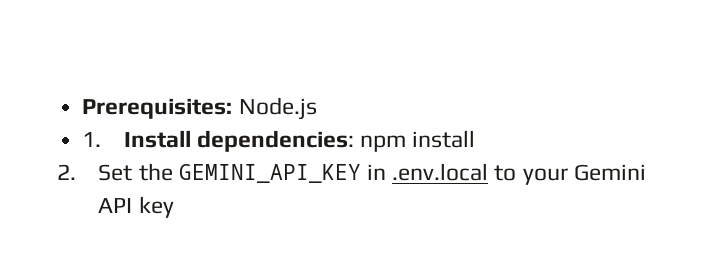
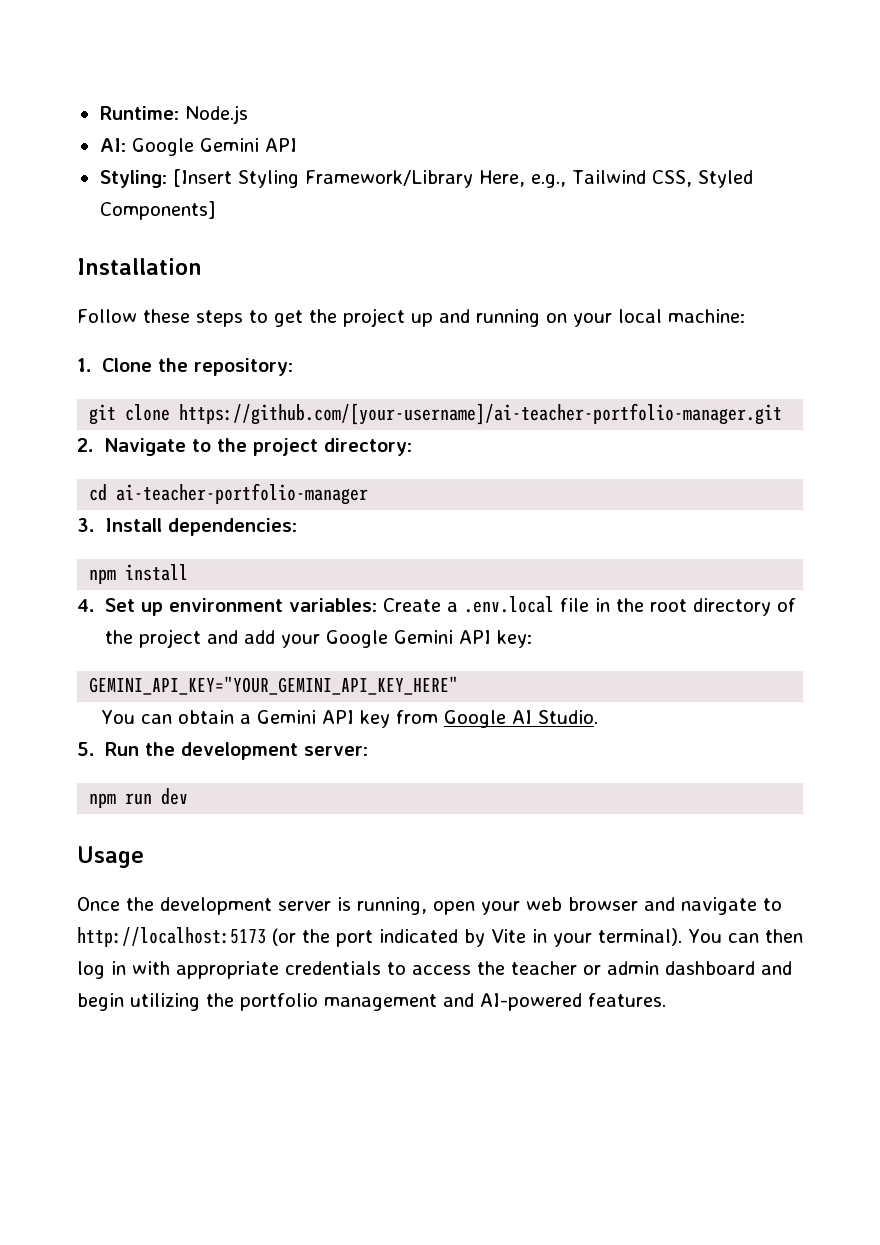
- Prerequisites: Node.js
+ Runtime: Node.js
- 1. Install dependencies: npm install
+ AI: Google Gemini API
+ Styling: [Insert Styling Framework/Library Here, e.g., Tailwind CSS, Styled Components]
+ Installation
+ Follow these steps to get the project up and running on your local machine:
+ 1. Clone the repository:
+ git clone https://github.com/[your-username]/ai-teacher-portfolio-manager.git
+ 2. Navigate to the project directory:
+ cd ai-teacher-portfolio-manager
+ 3. Install dependencies:
+ npm install
- 2. Set the GEMINI_API_KEY in .env.local to your Gemini API key
+ 4. Set up environment variables: Create a .env.local file in the root directory of the project and add your Google Gemini API key:
+ GEMINI_API_KEY="YOUR_GEMINI_API_KEY_HERE"
+ You can obtain a Gemini API key from Google AI Studio.
+ 5. Run the development server:
+ npm run dev
+ Usage
+ Once the development server is running, open your web browser and navigate to http://localhost:5173 (or the port indicated by Vite in your terminal). You can then log in with appropriate credentials to access the teacher or admin dashboard and begin utilizing the portfolio management and AI-powered features.

